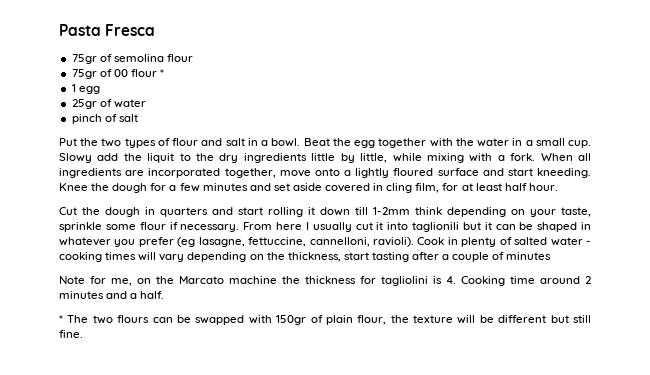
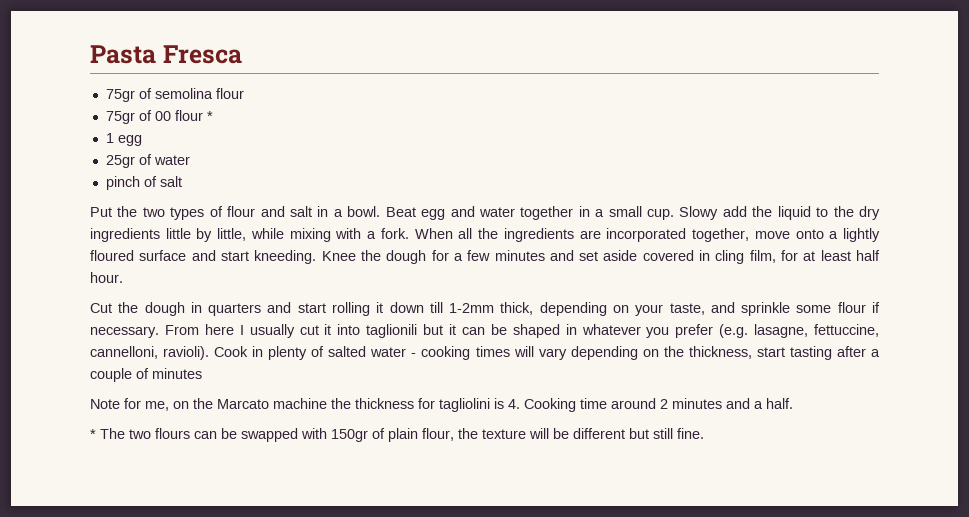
- Beat the egg together with the water in a small cup.
+ Beat egg and water together in a small cup.
- Slowy add the liquit to the dry ingredients little by little, while mixing with a fork.
+ Slowy add the liquid to the dry ingredients little by little, while mixing with a fork.
- When all ingredients are incorporated together, move onto a lightly floured surface and start kneeding.
+ When all the ingredients are incorporated together, move onto a lightly floured surface and start kneeding.
- Cut the dough in quarters and start rolling it down till 1-2mm think depending on your taste, sprinkle some flour if necessary.
+ Cut the dough in quarters and start rolling it down till 1-2mm thick, depending on your taste, and sprinkle some flour if necessary.
- From here I usually cut it into taglionili but it can be shaped in whatever you prefer (eg lasagne, fettuccine, cannelloni, ravioli).
+ From here I usually cut it into taglionili but it can be shaped in whatever you prefer (e.g. lasagne, fettuccine, cannelloni, ravioli).

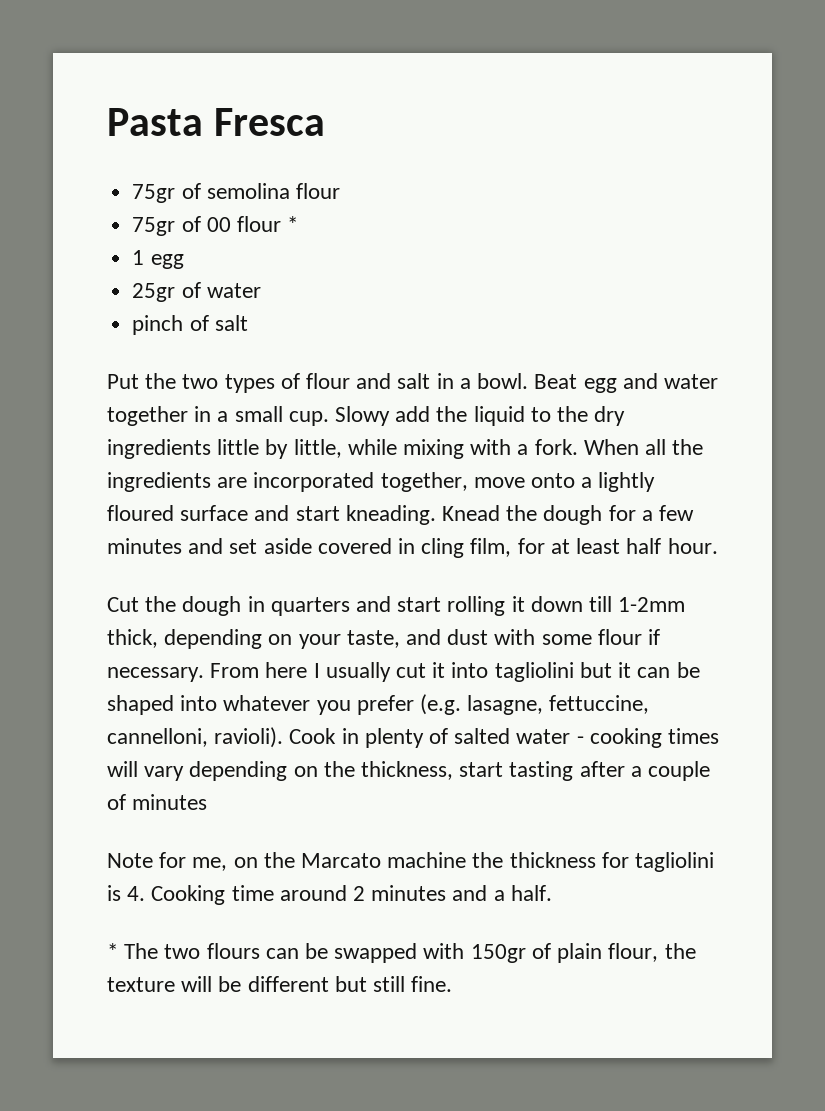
- When all the ingredients are incorporated together, move onto a lightly floured surface and start kneeding. Knee the dough for a few minutes and set aside covered in cling film, for at least half hour.
+ When all the ingredients are incorporated together, move onto a lightly floured surface and start kneading. Knead the dough for a few minutes and set aside covered in cling film, for at least half hour.
- Cut the dough in quarters and start rolling it down till 1-2mm thick, depending on your taste, and sprinkle some flour if necessary.
+ Cut the dough in quarters and start rolling it down till 1-2mm thick, depending on your taste, and dust with some flour if necessary.
- From here I usually cut it into taglionili but it can be shaped in whatever you prefer (e.g. lasagne, fettuccine, cannelloni, ravioli).
+ From here I usually cut it into tagliolini but it can be shaped into whatever you prefer (e.g. lasagne, fettuccine, cannelloni, ravioli).

